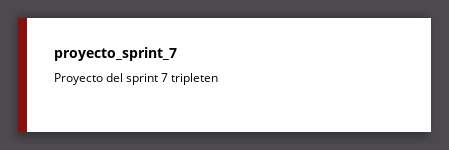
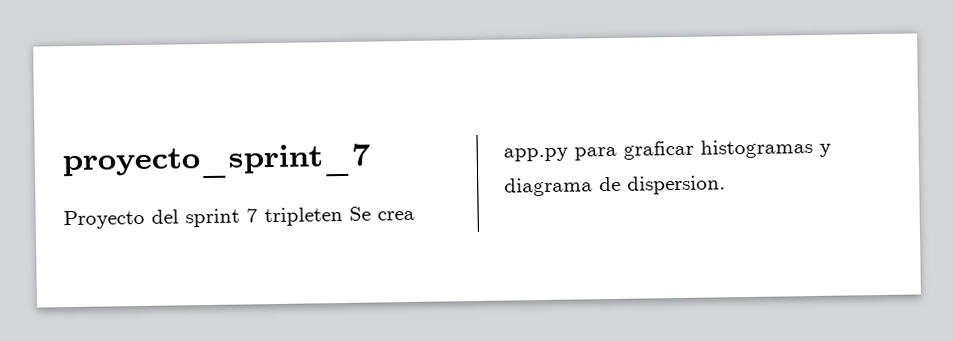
- Proyecto del sprint 7 tripleten
+ Proyecto del sprint 7 tripleten Se crea app.py para graficar histogramas y diagrama de dispersion.

